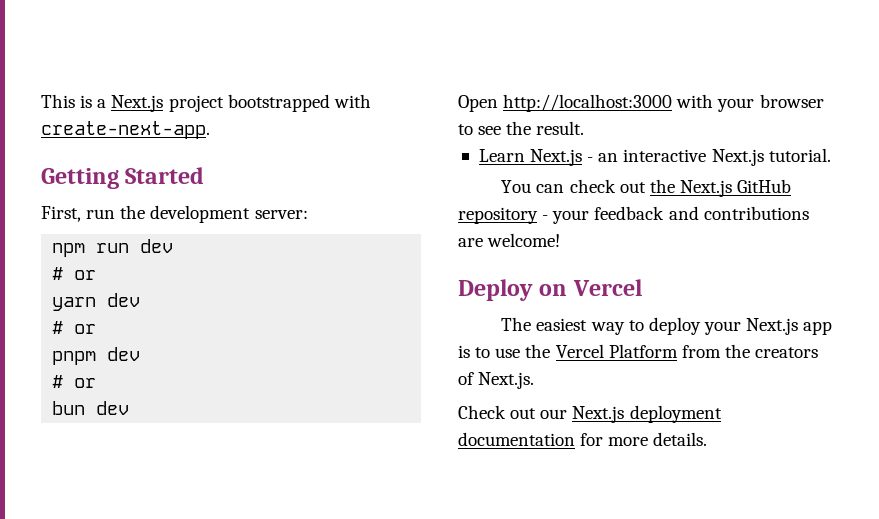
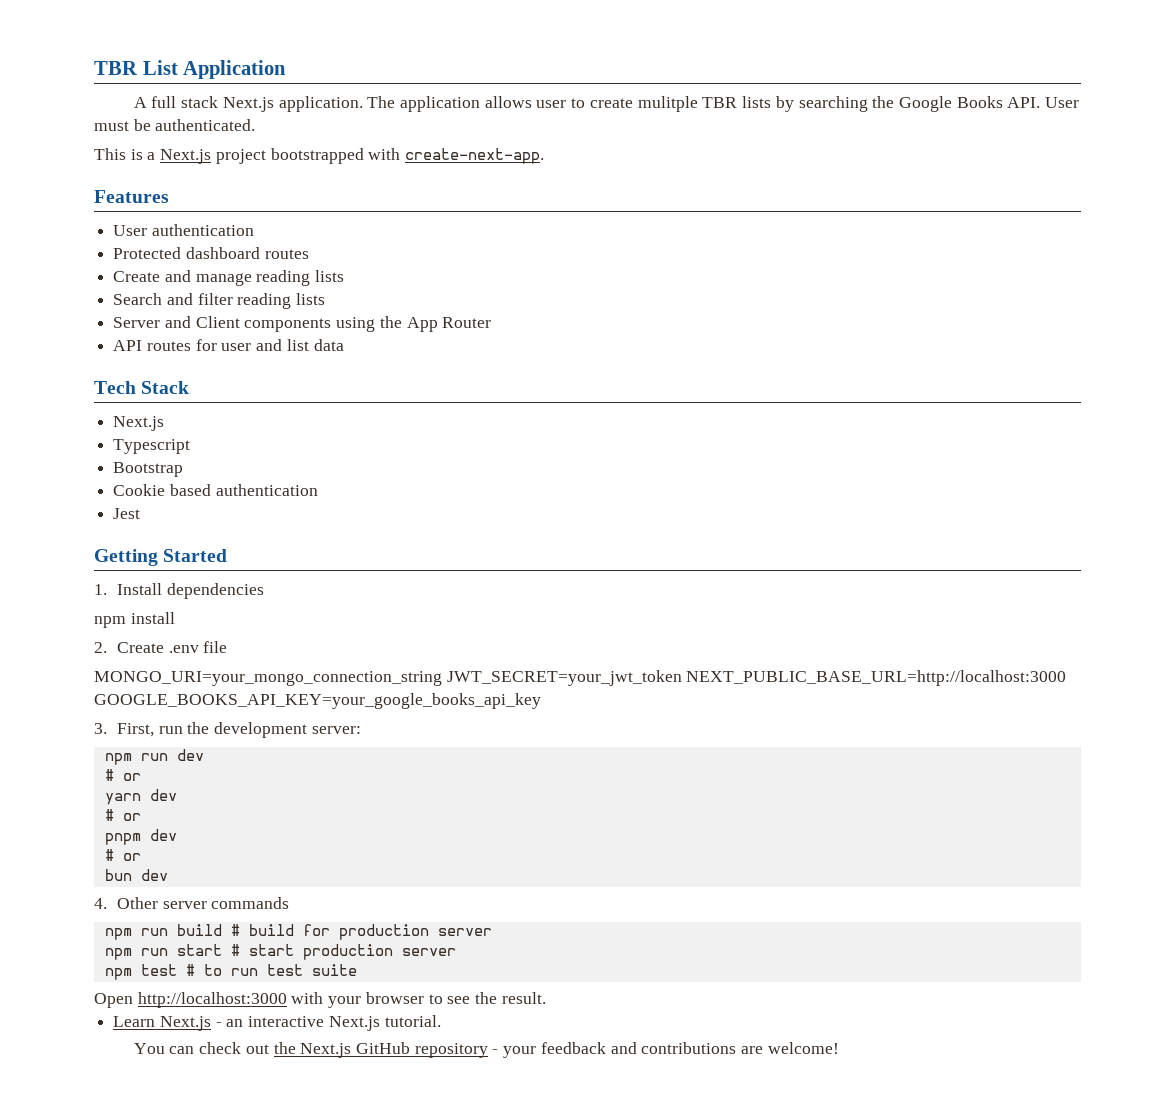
+ TBR List Application
+ A full stack Next.js application. The application allows user to create mulitple TBR lists by searching the Google Books API. User must be authenticated.
+ Features
+ User authentication
+ Protected dashboard routes
+ Create and manage reading lists
+ Search and filter reading lists
+ Server and Client components using the App Router
+ API routes for user and list data
+ Tech Stack
+ Next.js
+ Typescript
+ Bootstrap
+ Cookie based authentication
+ Jest
  Getting Started
- First, run the development server:
+ 1. Install dependencies
+ npm install
+ 2. Create .env file
+ MONGO_URI=your_mongo_connection_string JWT_SECRET=your_jwt_token NEXT_PUBLIC_BASE_URL=http://localhost:3000 GOOGLE_BOOKS_API_KEY=your_google_books_api_key
+ 3. First, run the development server:
+ 4. Other server commands
+ npm run build # build for production server
+ npm run start # start production server
+ npm test # to run test suite
- Deploy on Vercel
- The easiest way to deploy your Next.js app is to use the Vercel Platform from the creators of Next.js.
- Check out our Next.js deployment documentation for more details.

